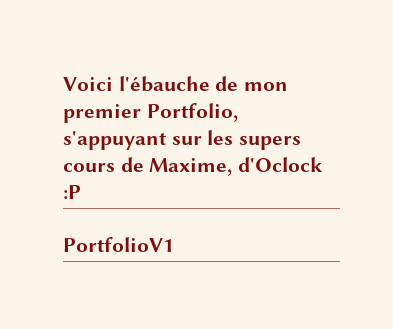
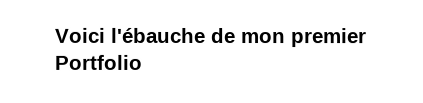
- Voici l'ébauche de mon premier Portfolio, s'appuyant sur les supers cours de Maxime, d'Oclock :P
- PortfolioV1
+ Voici l'ébauche de mon premier Portfolio

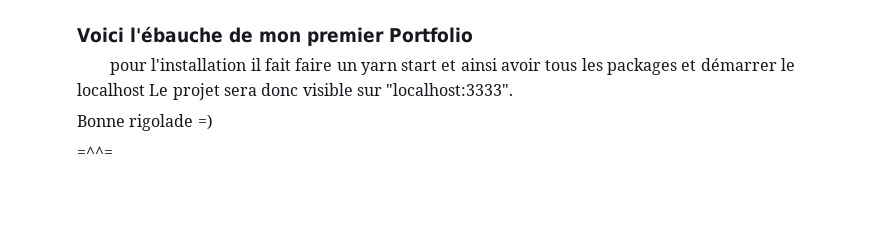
+ pour l'installation il fait faire un yarn start et ainsi avoir tous les packages et démarrer le localhost Le projet sera donc visible sur "localhost:3333".
+ Bonne rigolade =)
+ =^^=

